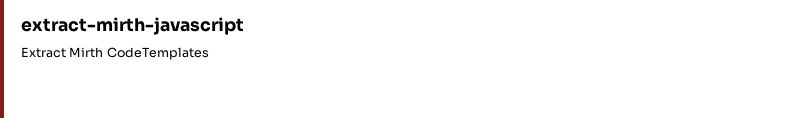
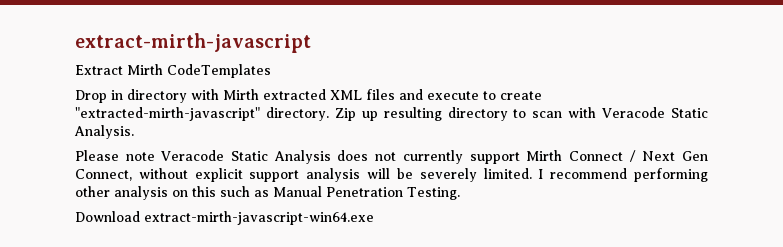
+ Drop in directory with Mirth extracted XML files and execute to create "extracted-mirth-javascript" directory. Zip up resulting directory to scan with Veracode Static Analysis.
+ Please note Veracode Static Analysis does not currently support Mirth Connect / Next Gen Connect, without explicit support analysis will be severely limited. I recommend performing other analysis on this such as Manual Penetration Testing.
+ Download extract-mirth-javascript-win64.exe

